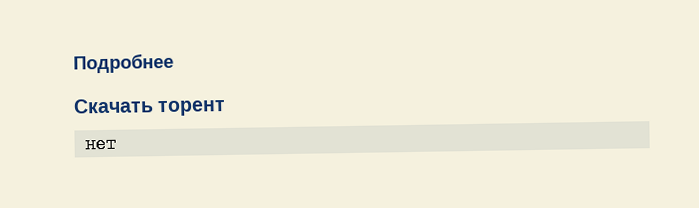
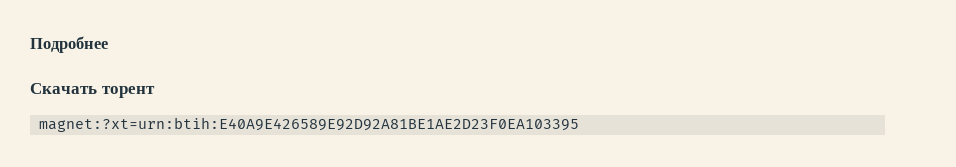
- нет
+ magnet:?xt=urn:btih:E40A9E426589E92D92A81BE1AE2D23F0EA103395

